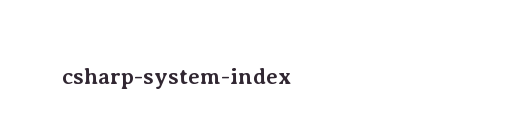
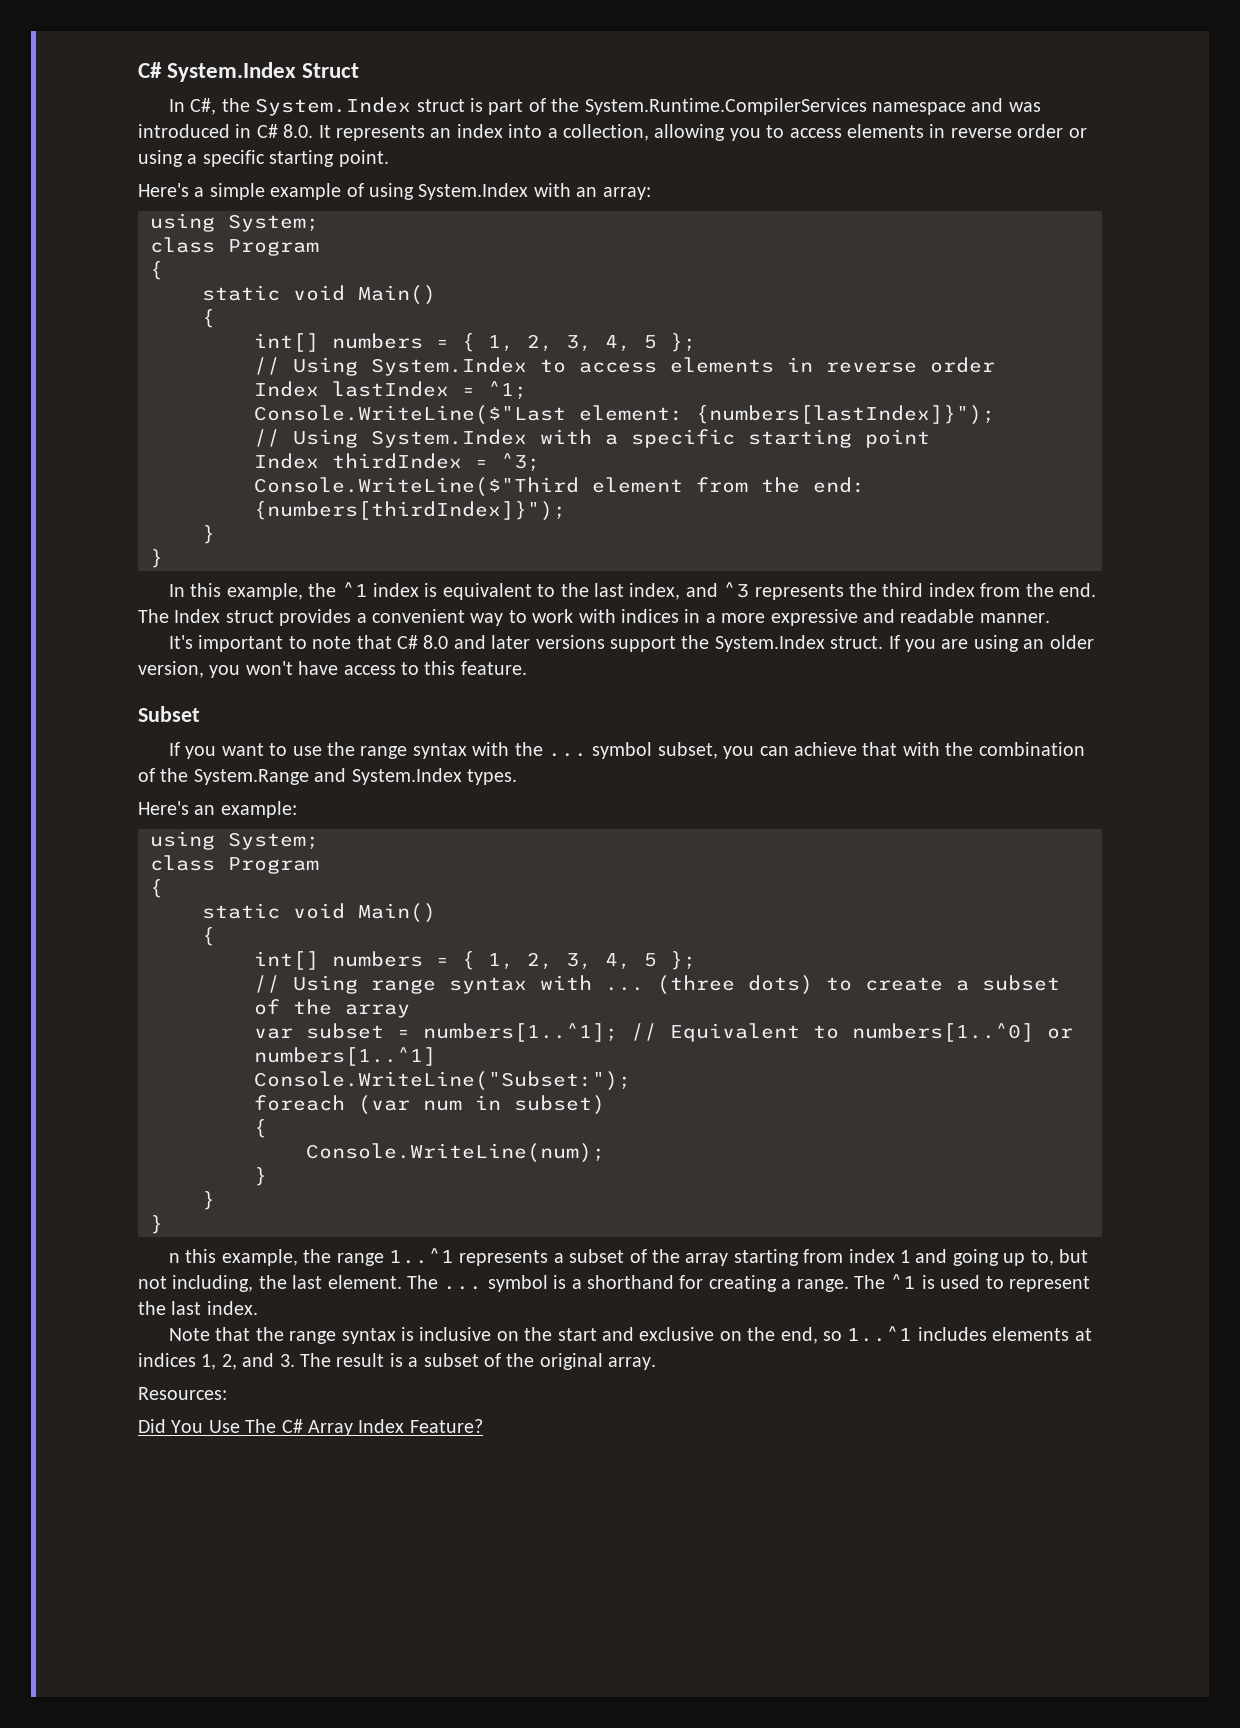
- csharp-system-index
+ C# System.Index Struct
+ In C#, the System.Index struct is part of the System.Runtime.CompilerServices namespace and was introduced in C# 8.0. It represents an index into a collection, allowing you to access elements in reverse order or using a specific starting point.
+ Here's a simple example of using System.Index with an array:
+ using System;
+ class Program
+ {
+ static void Main()
+ {
+ int[] numbers = { 1, 2, 3, 4, 5 };
+ // Using System.Index to access elements in reverse order
+ Index lastIndex = ^1;
+ Console.WriteLine($"Last element: {numbers[lastIndex]}");
+ // Using System.Index with a specific starting point
+ Index thirdIndex = ^3;
+ Console.WriteLine($"Third element from the end: {numbers[thirdIndex]}");
+ }
+ }
+ In this example, the ^1 index is equivalent to the last index, and ^3 represents the third index from the end. The Index struct provides a convenient way to work with indices in a more expressive and readable manner.
+ It's important to note that C# 8.0 and later versions support the System.Index struct. If you are using an older version, you won't have access to this feature.
+ Subset
+ If you want to use the range syntax with the ... symbol subset, you can achieve that with the combination of the System.Range and System.Index types.
+ Here's an example:
+ using System;
+ class Program
+ {
+ static void Main()
+ {
+ int[] numbers = { 1, 2, 3, 4, 5 };
+ // Using range syntax with ... (three dots) to create a subset of the array
+ var subset = numbers[1..^1]; // Equivalent to numbers[1..^0] or numbers[1..^1]
+ Console.WriteLine("Subset:");
+ foreach (var num in subset)
+ {
+ Console.WriteLine(num);
+ }
+ }
+ }
+ n this example, the range 1..^1 represents a subset of the array starting from index 1 and going up to, but not including, the last element. The ... symbol is a shorthand for creating a range. The ^1 is used to represent the last index.
+ Note that the range syntax is inclusive on the start and exclusive on the end, so 1..^1 includes elements at indices 1, 2, and 3. The result is a subset of the original array.
+ Resources:
+ Did You Use The C# Array Index Feature?

